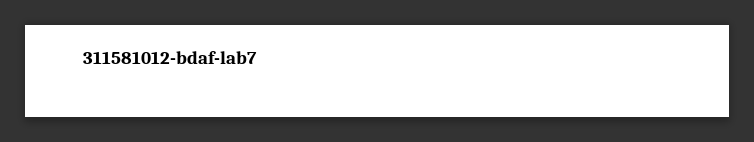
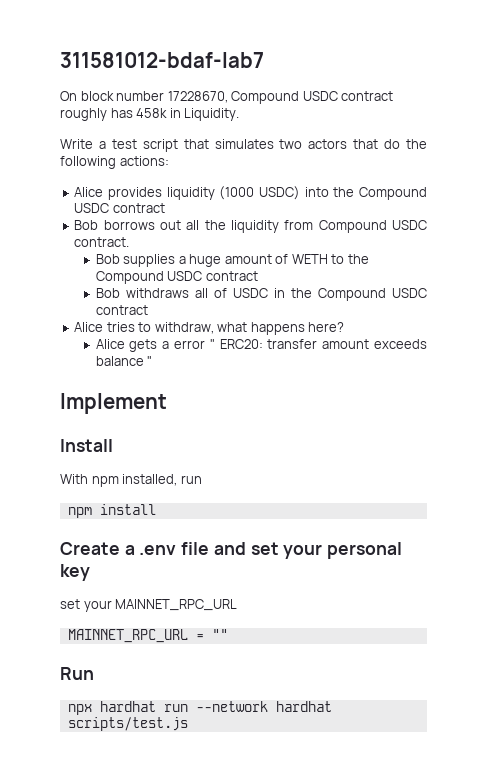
+ On block number 17228670, Compound USDC contract roughly has 458k in Liquidity.
+ Write a test script that simulates two actors that do the following actions:
+ Alice provides liquidity (1000 USDC) into the Compound USDC contract
+ Bob borrows out all the liquidity from Compound USDC contract.
+ Bob supplies a huge amount of WETH to the Compound USDC contract
+ Bob withdraws all of USDC in the Compound USDC contract
+ Alice tries to withdraw, what happens here?
+ Alice gets a error " ERC20: transfer amount exceeds balance "
+ Implement
+ Install
+ With npm installed, run
+ npm install
+ Create a .env file and set your personal key
+ set your MAINNET_RPC_URL
+ MAINNET_RPC_URL = ""
+ Run
+ npx hardhat run --network hardhat scripts/test.js

